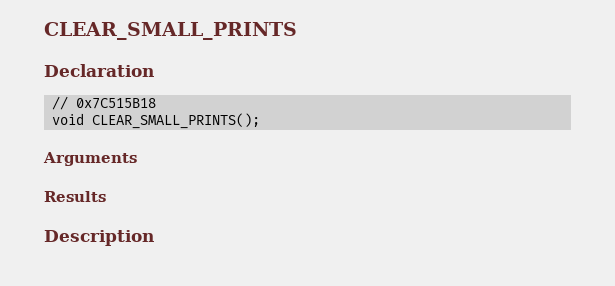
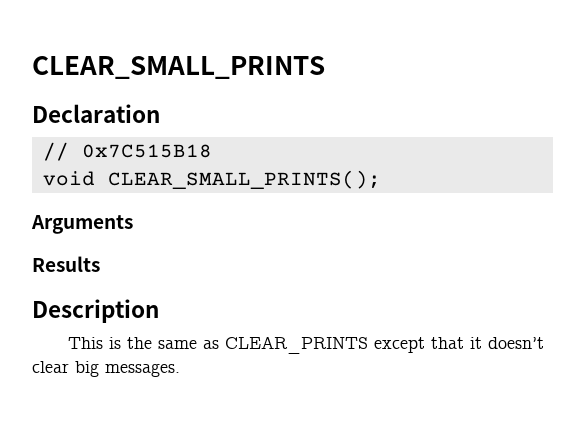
+ This is the same as CLEAR_PRINTS except that it doesn’t clear big messages.

